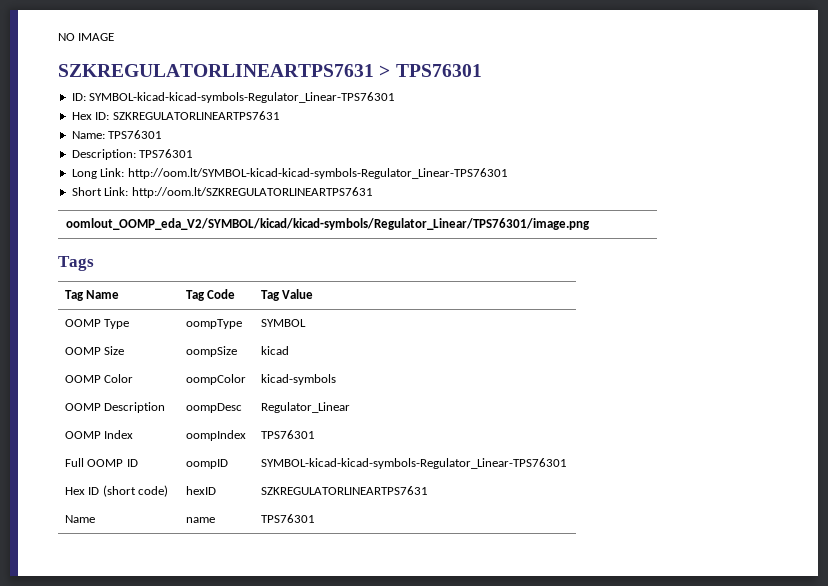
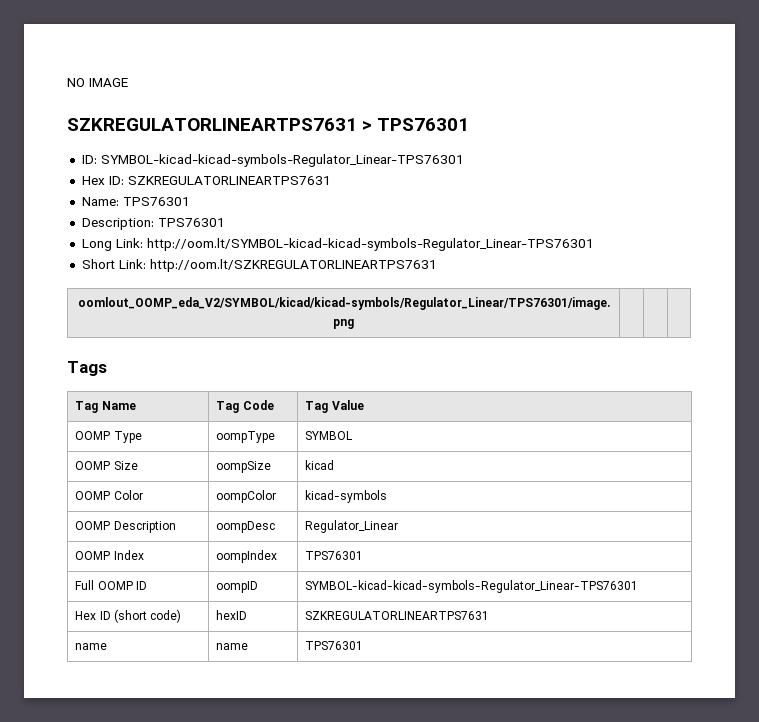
- Name | name | TPS76301
+ name | name | TPS76301

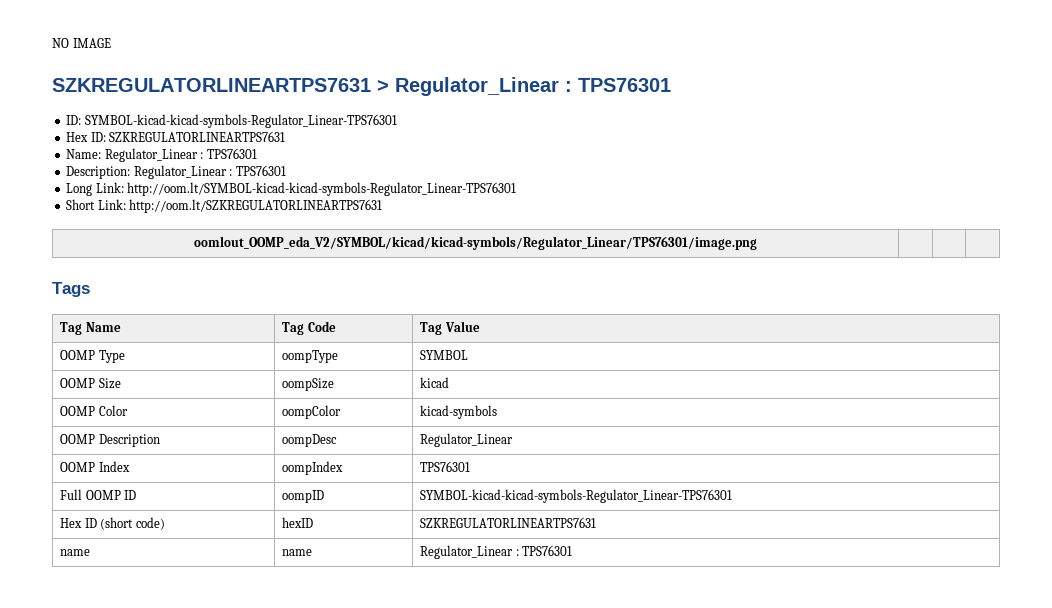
- SZKREGULATORLINEARTPS7631 > TPS76301
+ SZKREGULATORLINEARTPS7631 > Regulator_Linear : TPS76301
- Name: TPS76301
+ Name: Regulator_Linear : TPS76301
- Description: TPS76301
+ Description: Regulator_Linear : TPS76301
- name | name | TPS76301
+ name | name | Regulator_Linear : TPS76301

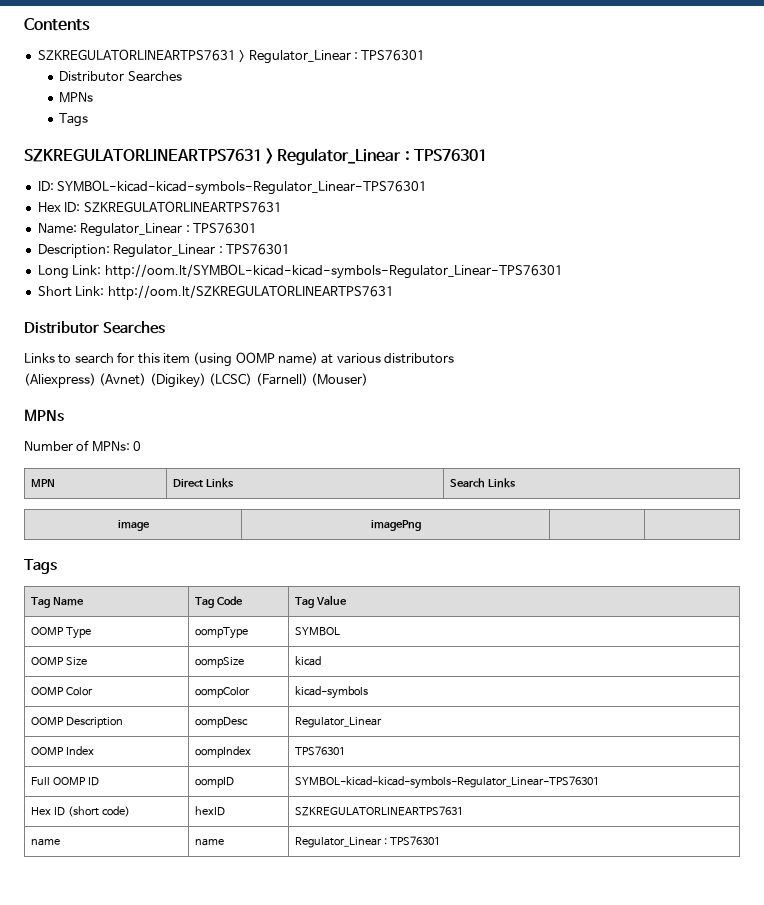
- NO IMAGE
+ Contents
+ SZKREGULATORLINEARTPS7631 > Regulator_Linear : TPS76301
+ Distributor Searches
+ MPNs
+ Tags
  Short Link: http://oom.lt/SZKREGULATORLINEARTPS7631
- oomlout_OOMP_eda_V2/SYMBOL/kicad/kicad-symbols/Regulator_Linear/TPS76301/image.png | | |
+ Distributor Searches
+ Links to search for this item (using OOMP name) at various distributors
+ (Aliexpress) (Avnet) (Digikey) (LCSC) (Farnell) (Mouser)
+ MPNs
+ Number of MPNs: 0
+ MPN | Direct Links | Search Links
+ image | imagePng | |

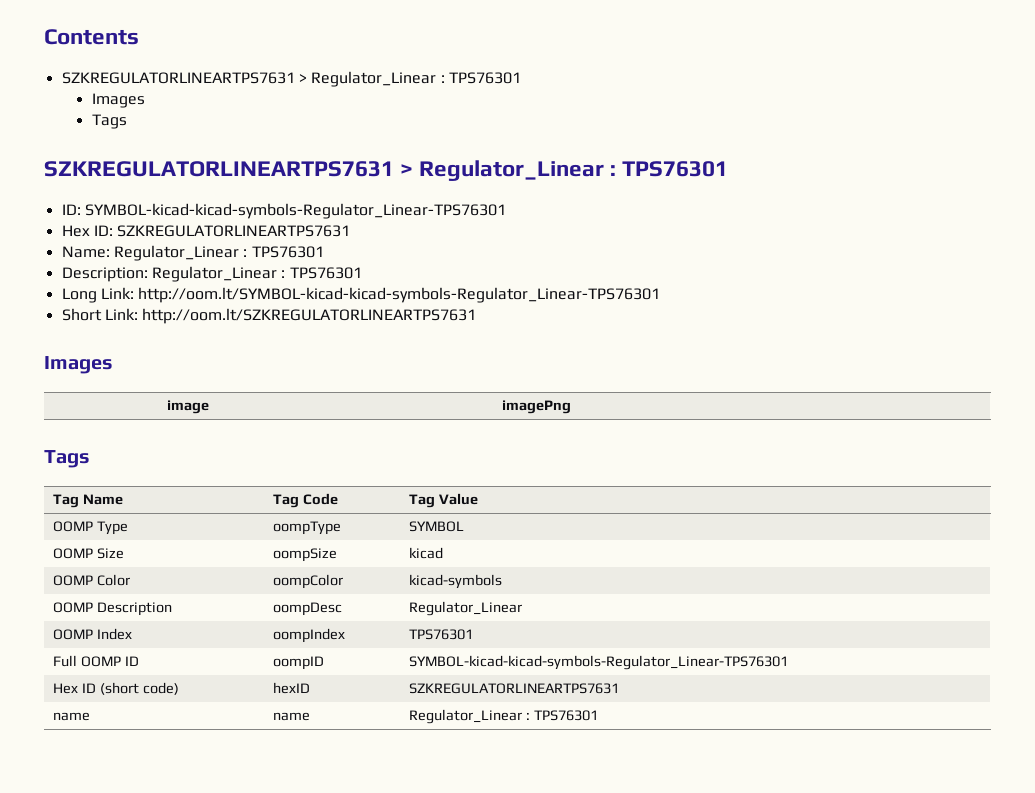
  Contents
  SZKREGULATORLINEARTPS7631 > Regulator_Linear : TPS76301
- Distributor Searches
- MPNs
+ Images
  Short Link: http://oom.lt/SZKREGULATORLINEARTPS7631
- Distributor Searches
- Links to search for this item (using OOMP name) at various distributors
- (Aliexpress) (Avnet) (Digikey) (LCSC) (Farnell) (Mouser)
- MPNs
- Number of MPNs: 0
- MPN | Direct Links | Search Links
+ Images

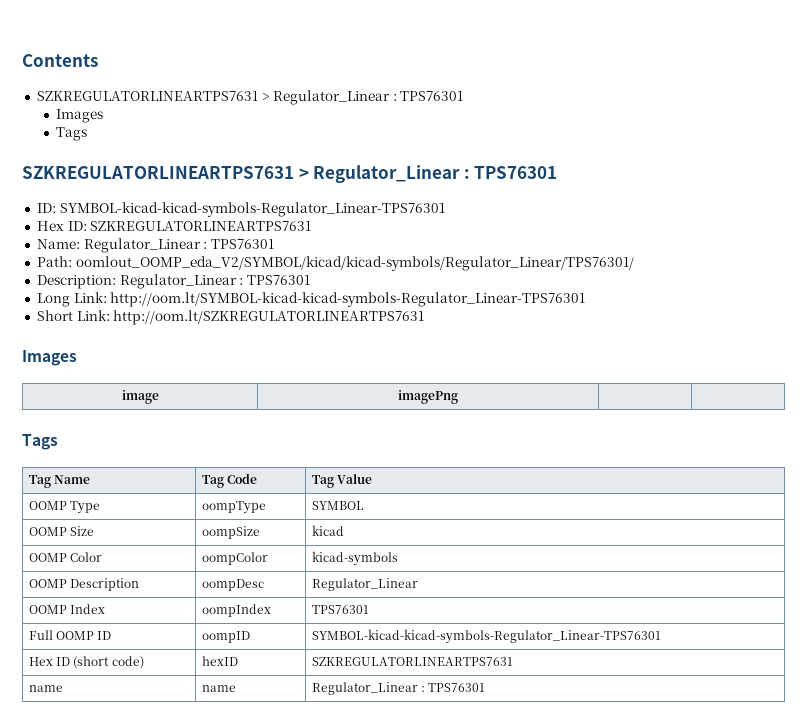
+ Path: oomlout_OOMP_eda_V2/SYMBOL/kicad/kicad-symbols/Regulator_Linear/TPS76301/

